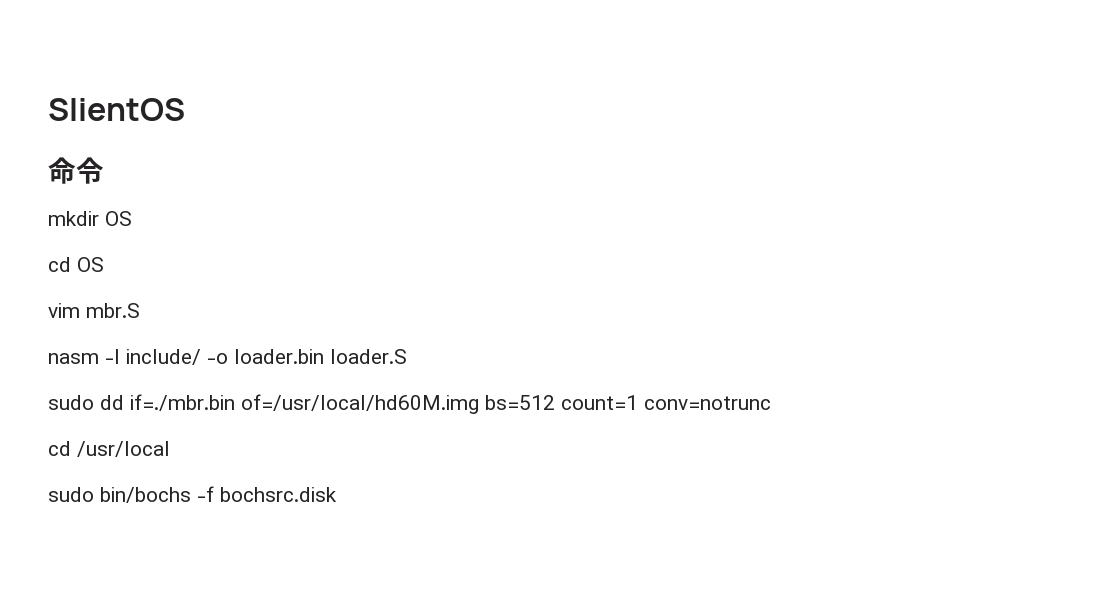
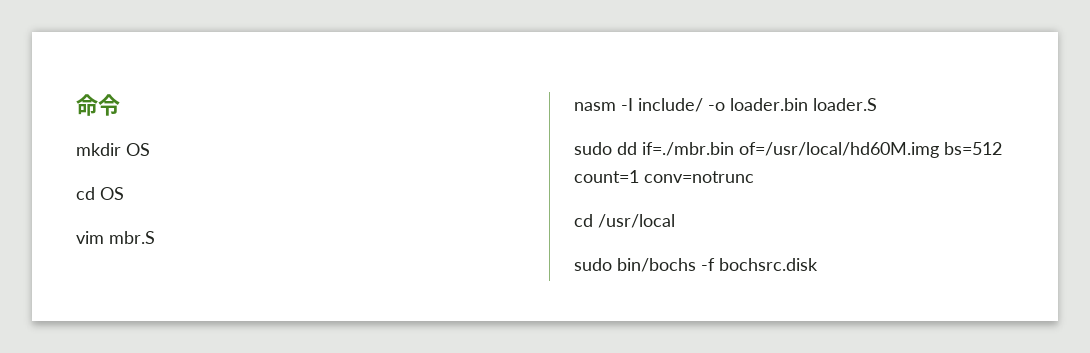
- SlientOS

